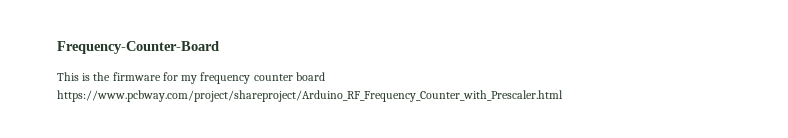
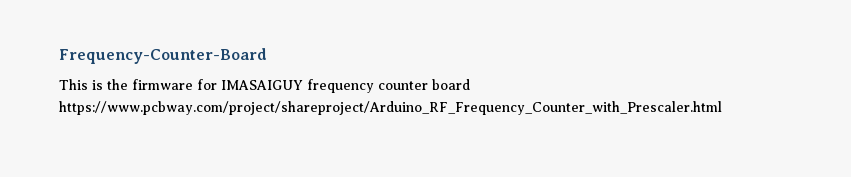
- This is the firmware for my frequency counter board https://www.pcbway.com/project/shareproject/Arduino_RF_Frequency_Counter_with_Prescaler.html
+ This is the firmware for IMASAIGUY frequency counter board https://www.pcbway.com/project/shareproject/Arduino_RF_Frequency_Counter_with_Prescaler.html

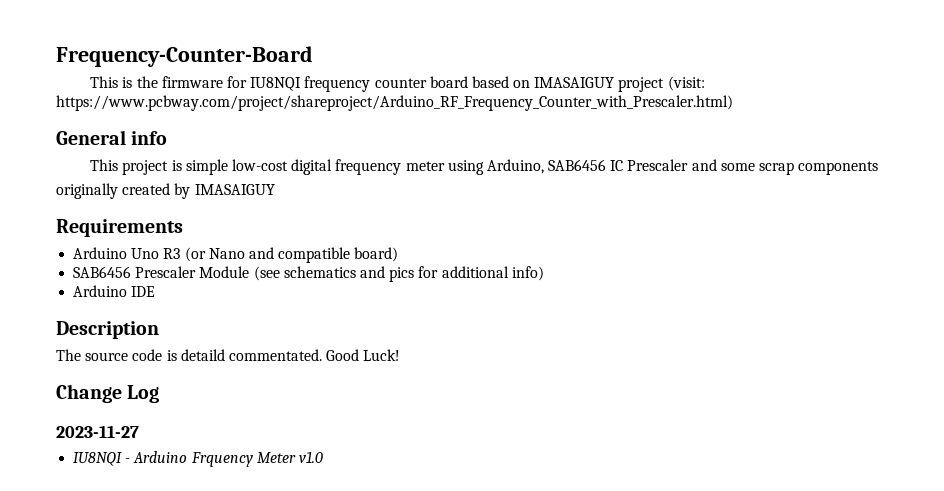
- This is the firmware for IMASAIGUY frequency counter board https://www.pcbway.com/project/shareproject/Arduino_RF_Frequency_Counter_with_Prescaler.html
+ This is the firmware for IU8NQI frequency counter board based on IMASAIGUY project (visit: https://www.pcbway.com/project/shareproject/Arduino_RF_Frequency_Counter_with_Prescaler.html)
+ General info
+ This project is simple low-cost digital frequency meter using Arduino, SAB6456 IC Prescaler and some scrap components
+ originally created by IMASAIGUY
+ Requirements
+ Arduino Uno R3 (or Nano and compatible board)
+ SAB6456 Prescaler Module (see schematics and pics for additional info)
+ Arduino IDE
+ Description
+ The source code is detaild commentated. Good Luck!
+ Change Log
+ 2023-11-27
+ IU8NQI - Arduino Frquency Meter v1.0

